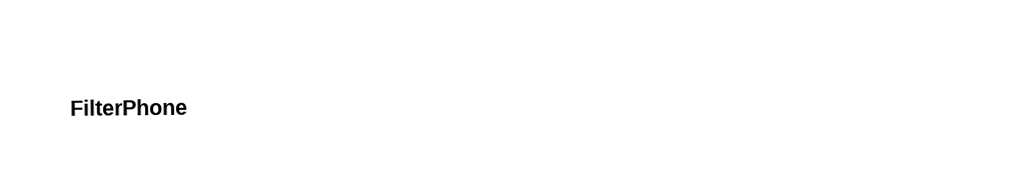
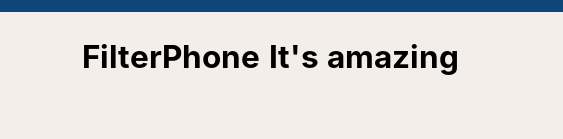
- FilterPhone
+ FilterPhone It's amazing

